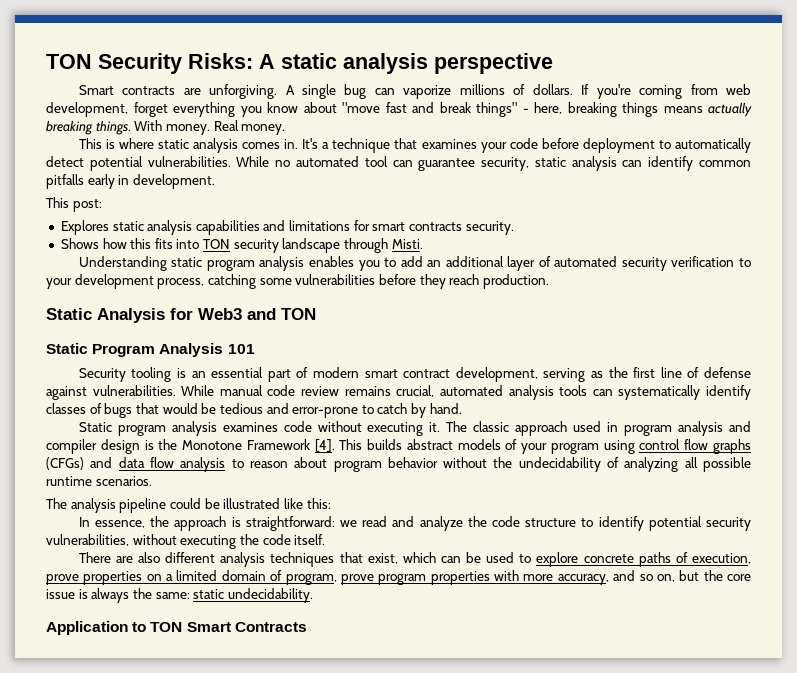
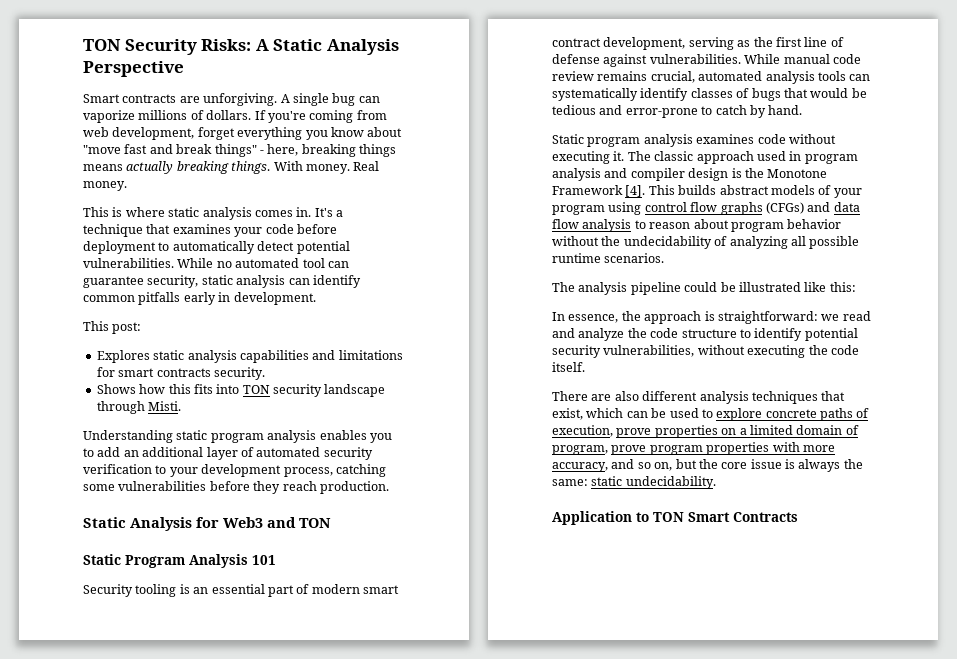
- TON Security Risks: A static analysis perspective
+ TON Security Risks: A Static Analysis Perspective

